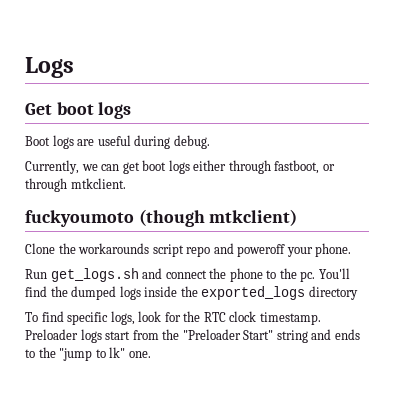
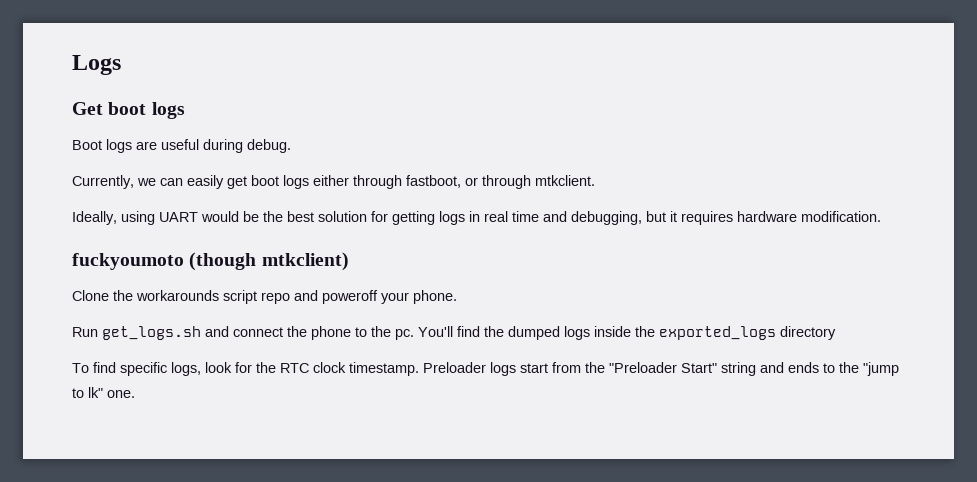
- Currently, we can get boot logs either through fastboot, or through mtkclient.
+ Currently, we can easily get boot logs either through fastboot, or through mtkclient.
+ Ideally, using UART would be the best solution for getting logs in real time and debugging, but it requires hardware modification.

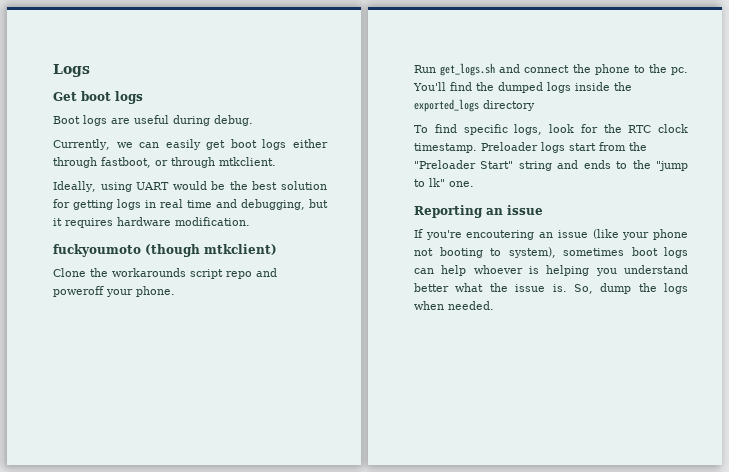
+ Reporting an issue
+ If you're encoutering an issue (like your phone not booting to system), sometimes boot logs can help whoever is helping you understand better what the issue is. So, dump the logs when needed.

